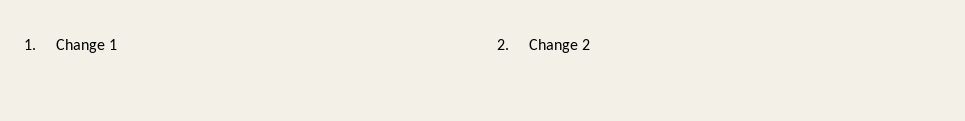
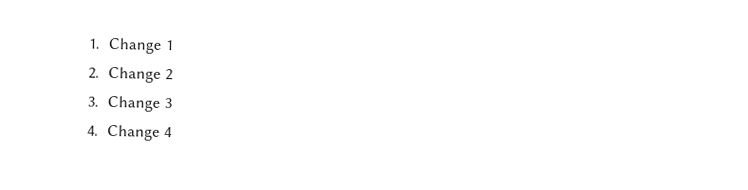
+ 3. Change 3
+ 4. Change 4

